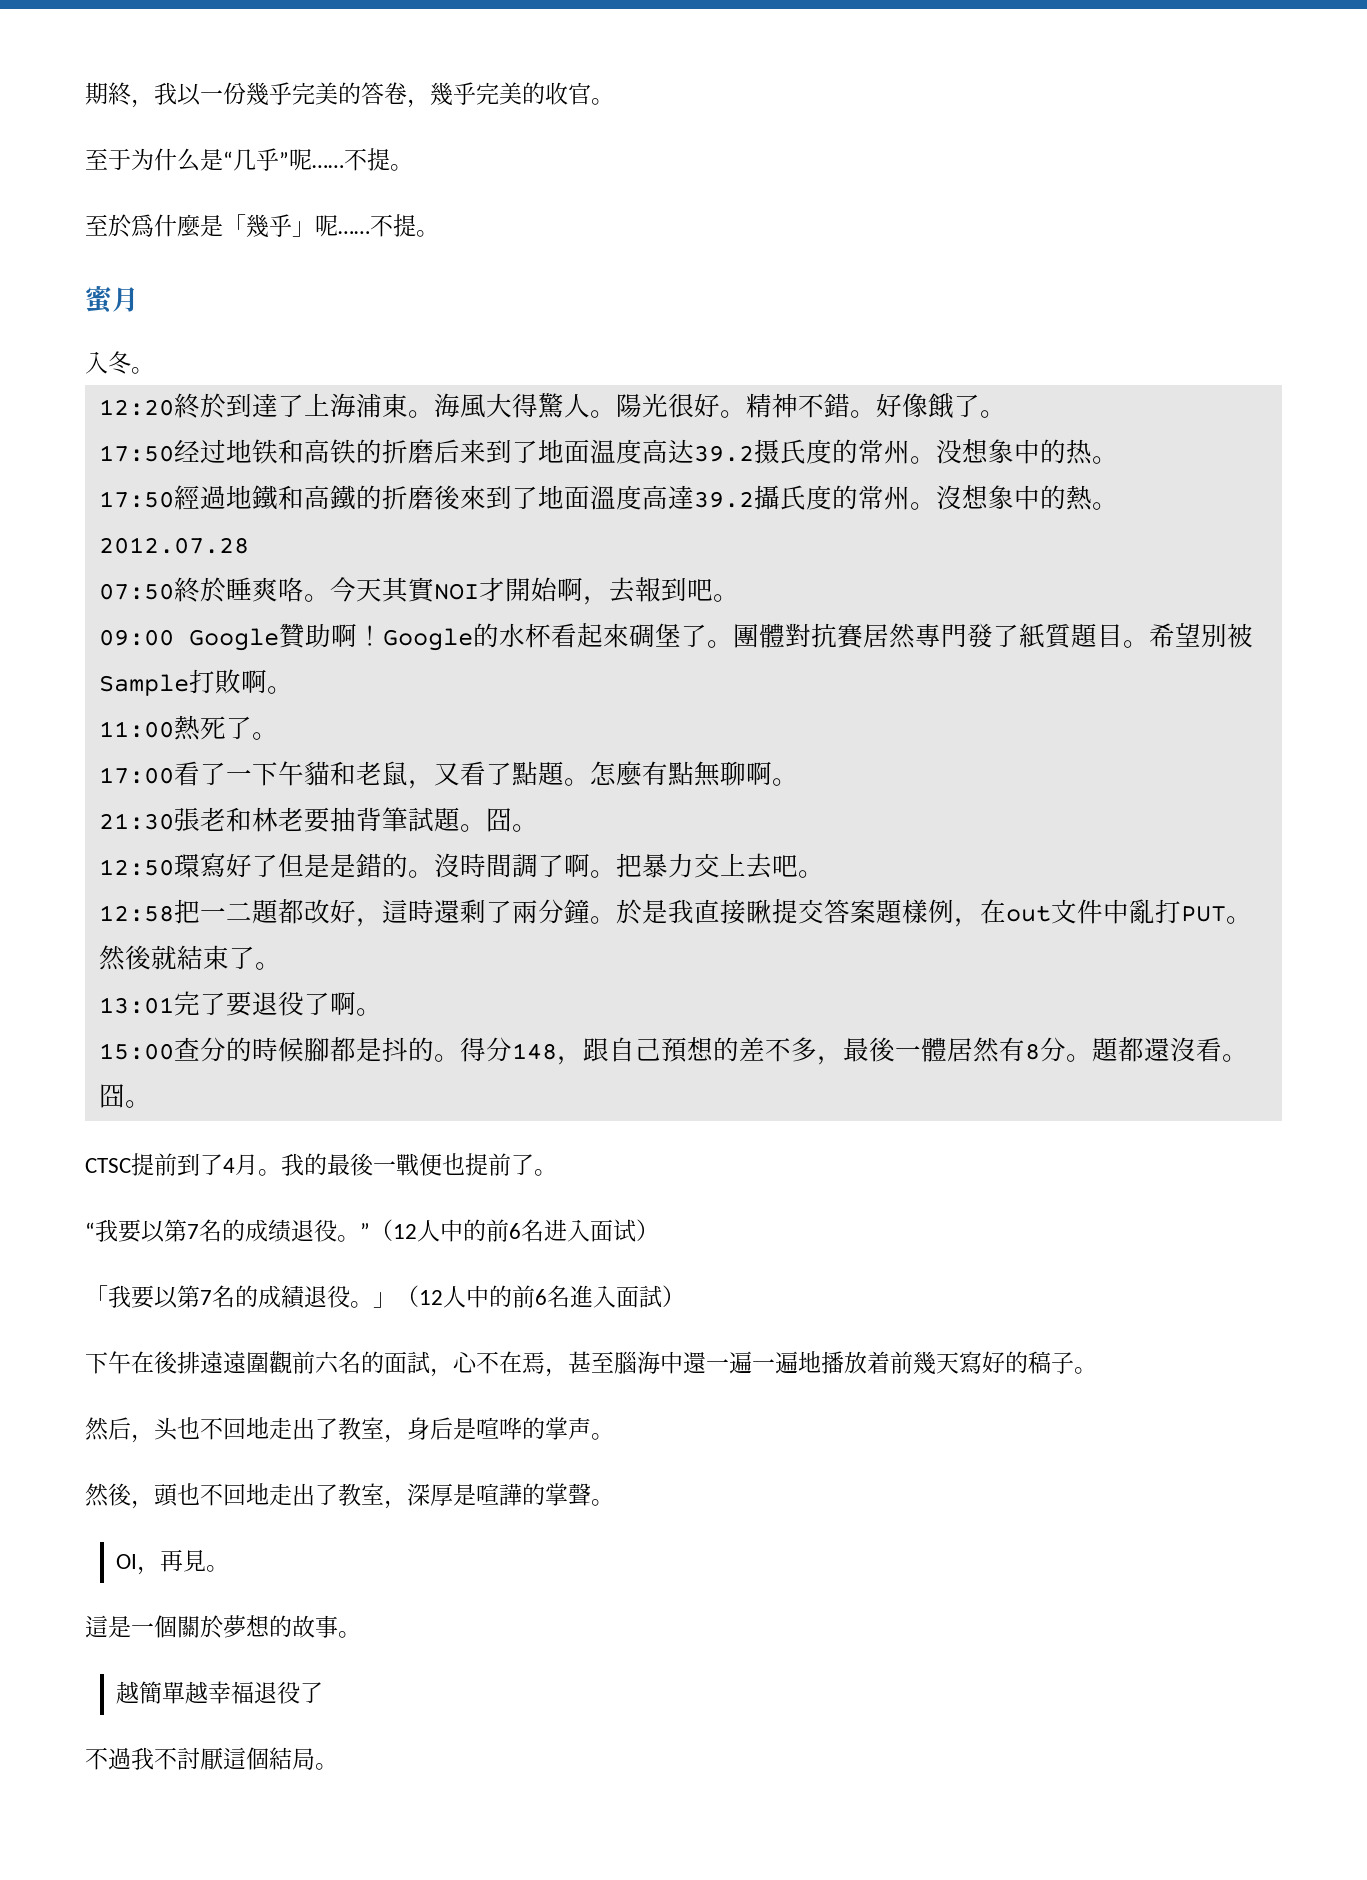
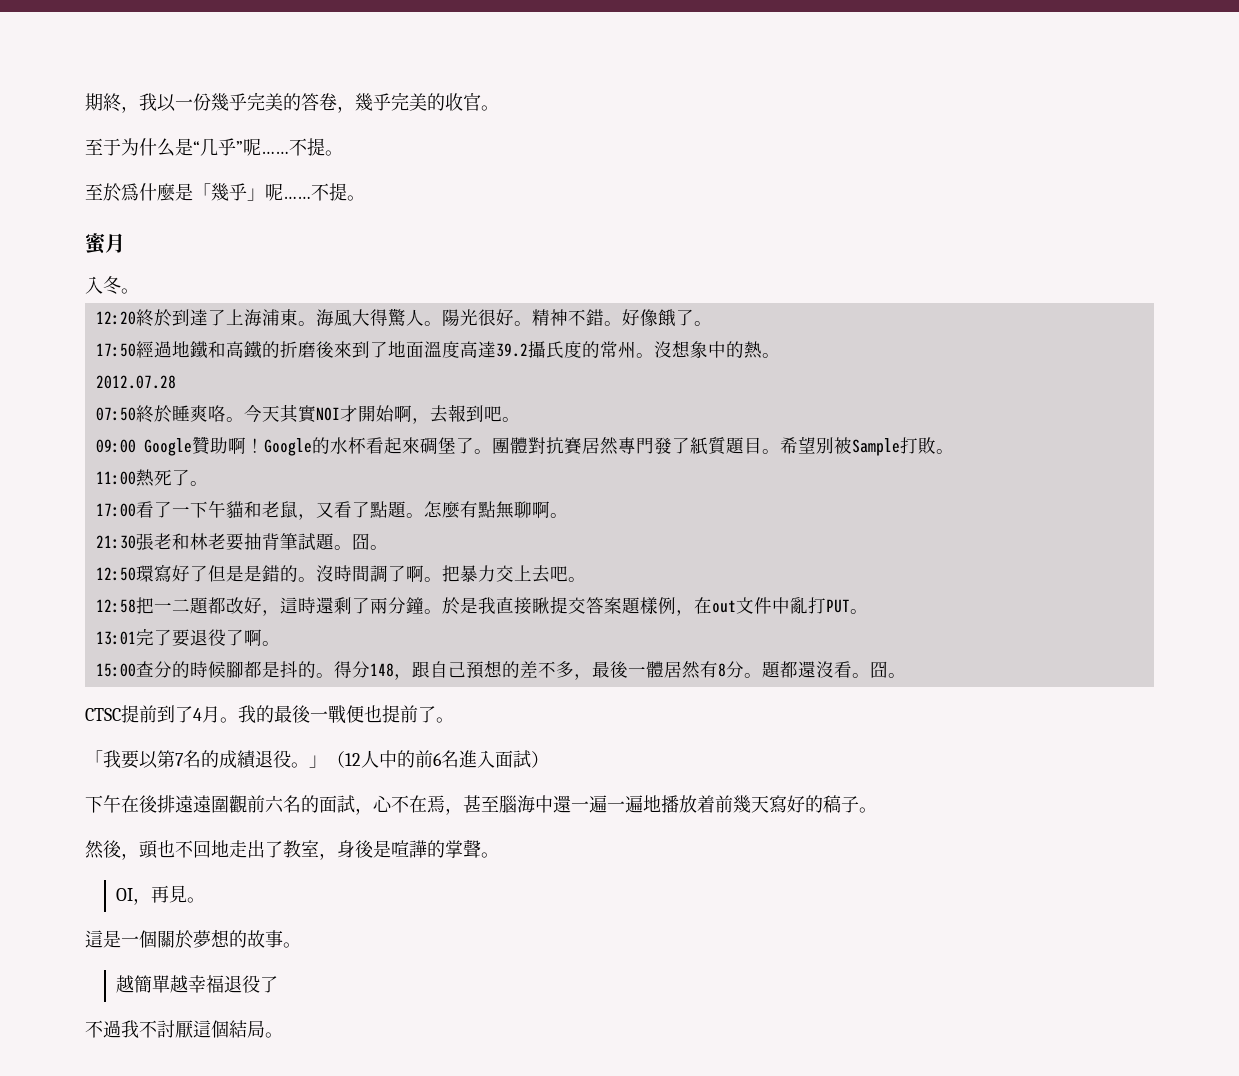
- 17:50经过地铁和高铁的折磨后来到了地面温度高达39.2摄氏度的常州。没想象中的热。
- 希望別被Sample打敗啊。
+ 希望別被Sample打敗。
- 然後就結束了。
- “我要以第7名的成绩退役。”（12人中的前6名进入面试）
- 然后，头也不回地走出了教室，身后是喧哗的掌声。
- 然後，頭也不回地走出了教室，深厚是喧譁的掌聲。
+ 然後，頭也不回地走出了教室，身後是喧譁的掌聲。

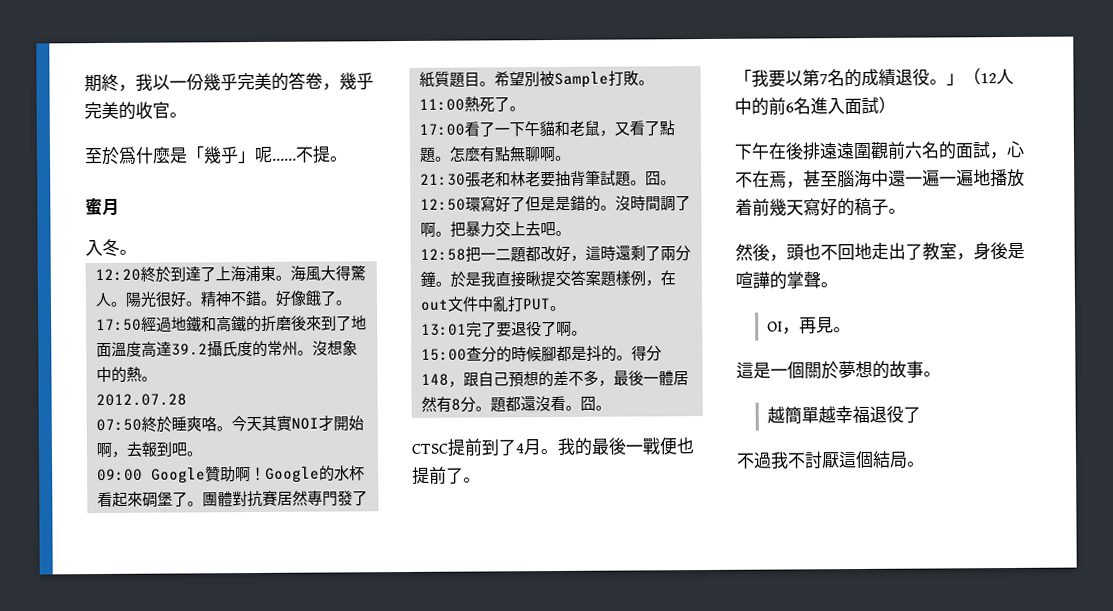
- 至于为什么是“几乎”呢……不提。

